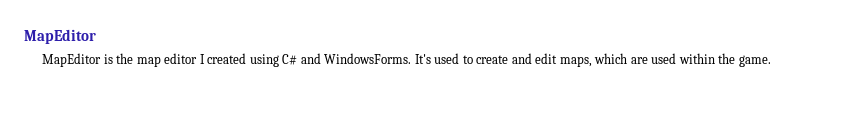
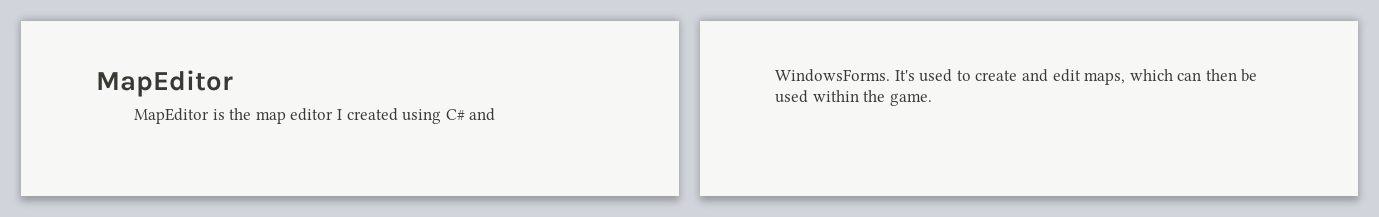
- It's used to create and edit maps, which are used within the game.
+ It's used to create and edit maps, which can then be used within the game.

